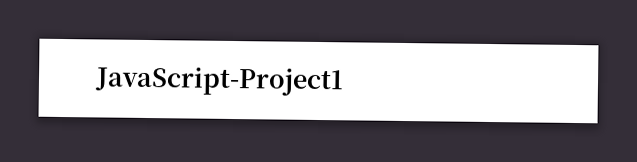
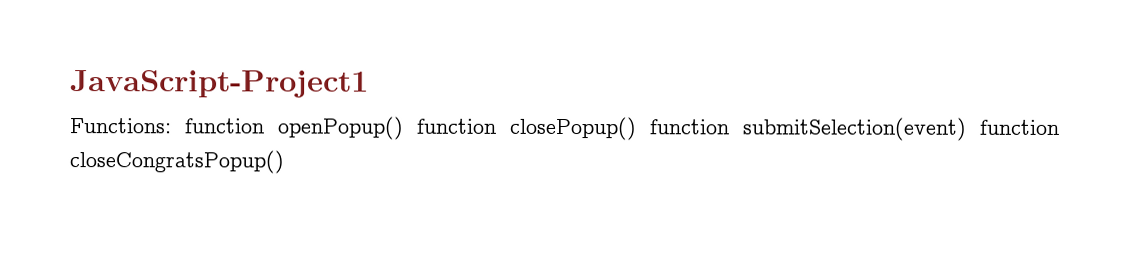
+ Functions: function openPopup() function closePopup() function submitSelection(event) function closeCongratsPopup()

